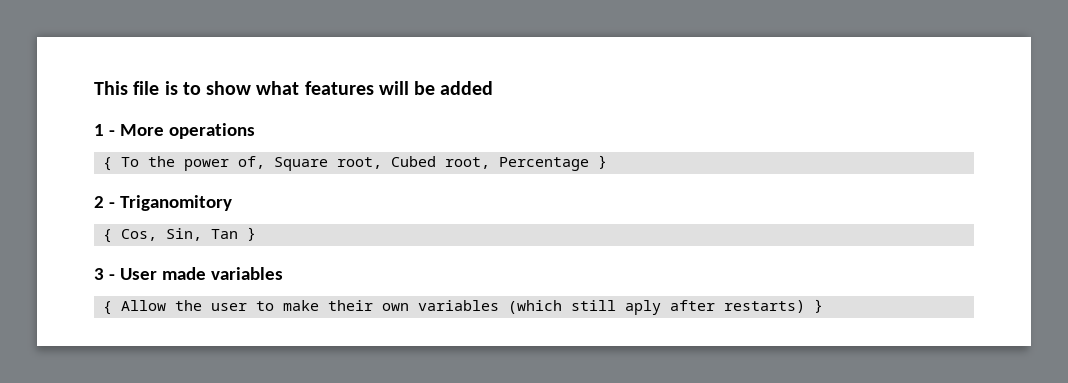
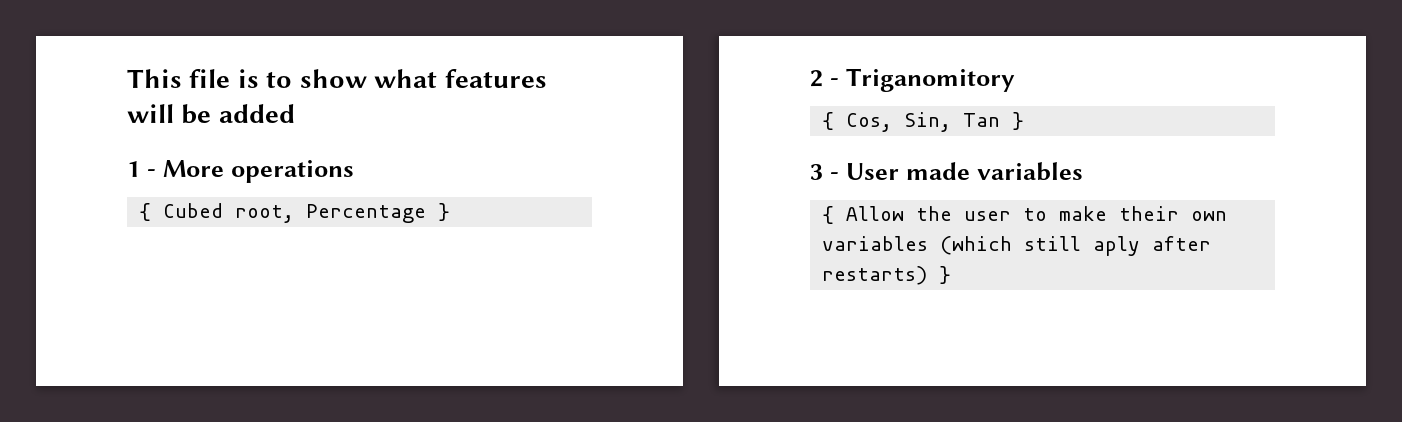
- { To the power of, Square root, Cubed root, Percentage }
+ { Cubed root, Percentage }

